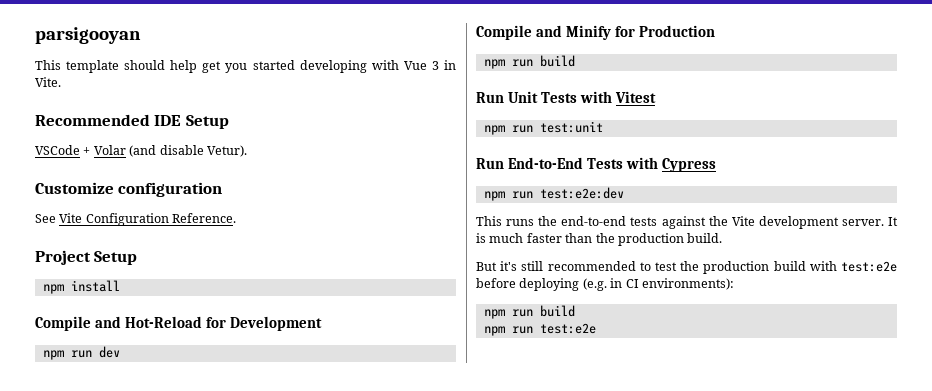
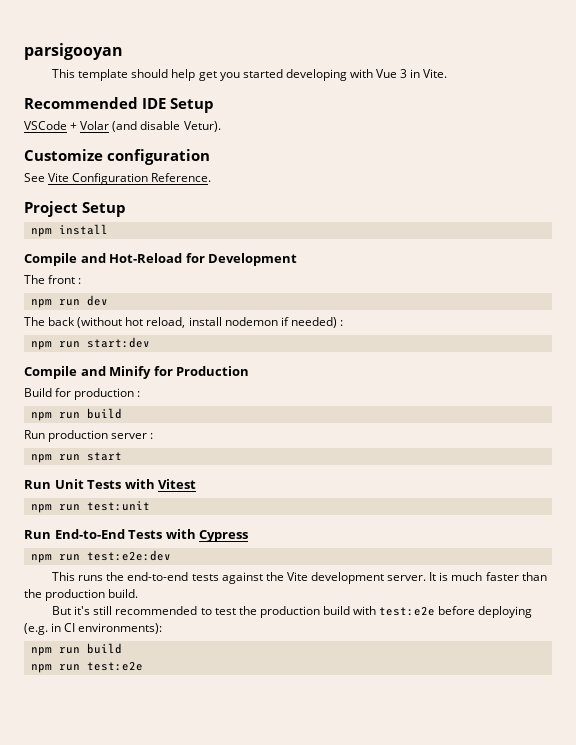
+ The front :
+ The back (without hot reload, install nodemon if needed) :
+ npm run start:dev
  Compile and Minify for Production
+ Build for production :
  npm run build
+ Run production server :
+ npm run start

